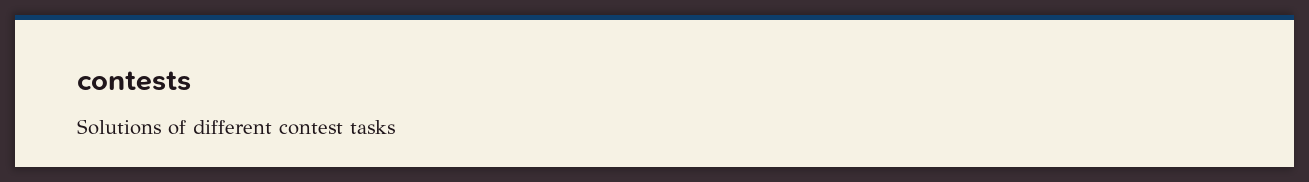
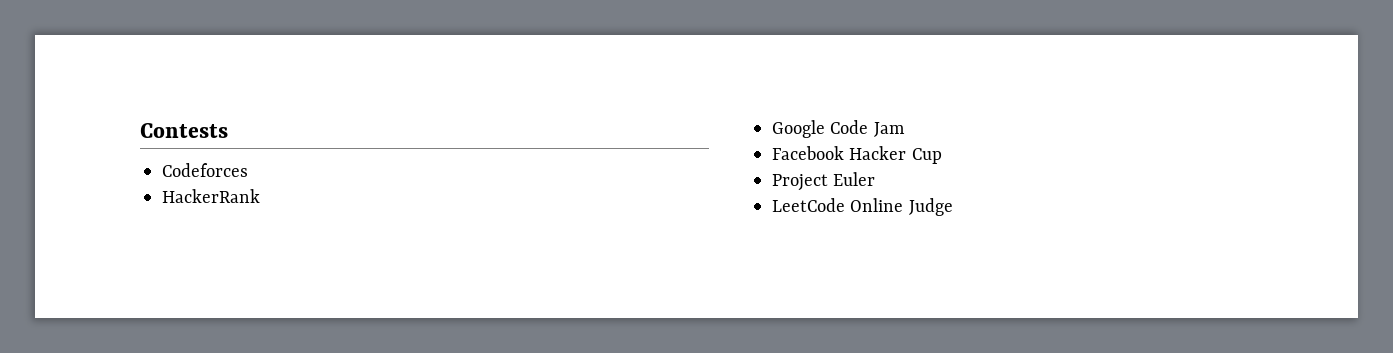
- contests
- Solutions of different contest tasks
+ Contests
+ Codeforces
+ HackerRank
+ Google Code Jam
+ Facebook Hacker Cup
+ Project Euler
+ LeetCode Online Judge

